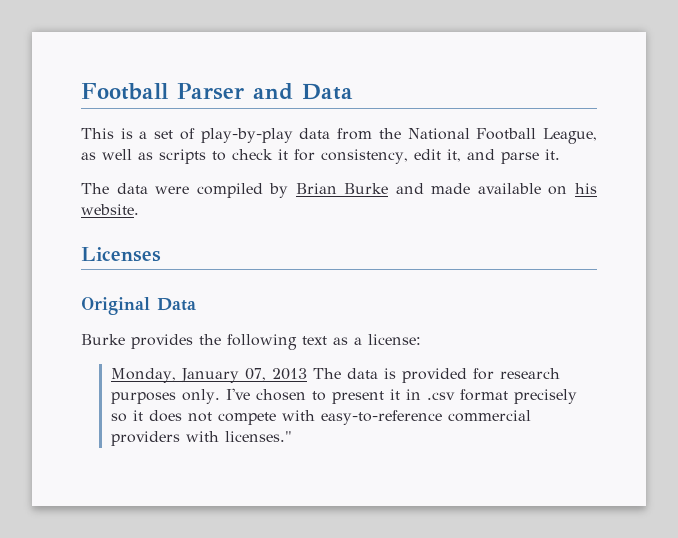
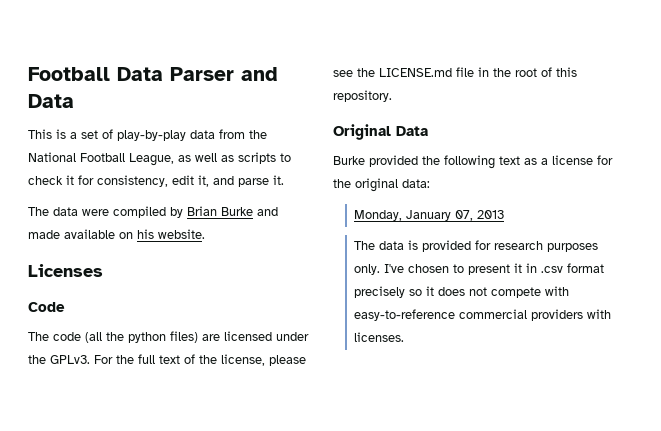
- Football Parser and Data
+ Football Data Parser and Data
+ Code
+ The code (all the python files) are licensed under the GPLv3. For the full text of the license, please see the LICENSE.md file in the root of this repository.
- Burke provides the following text as a license:
+ Burke provided the following text as a license for the original data:
- Monday, January 07, 2013 The data is provided for research purposes only.
+ Monday, January 07, 2013
+ The data is provided for research purposes only.
- I've chosen to present it in .csv format precisely so it does not compete with easy-to-reference commercial providers with licenses."
+ I've chosen to present it in .csv format precisely so it does not compete with easy-to-reference commercial providers with licenses.

